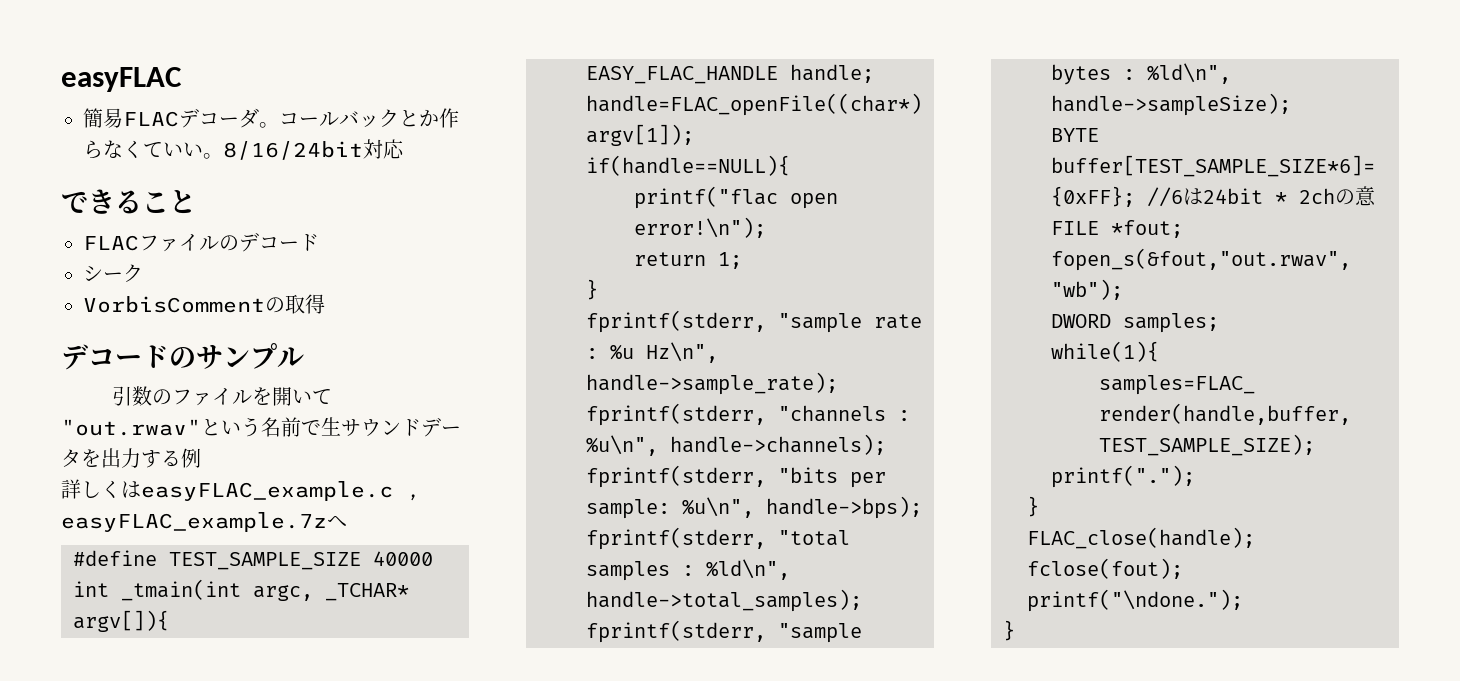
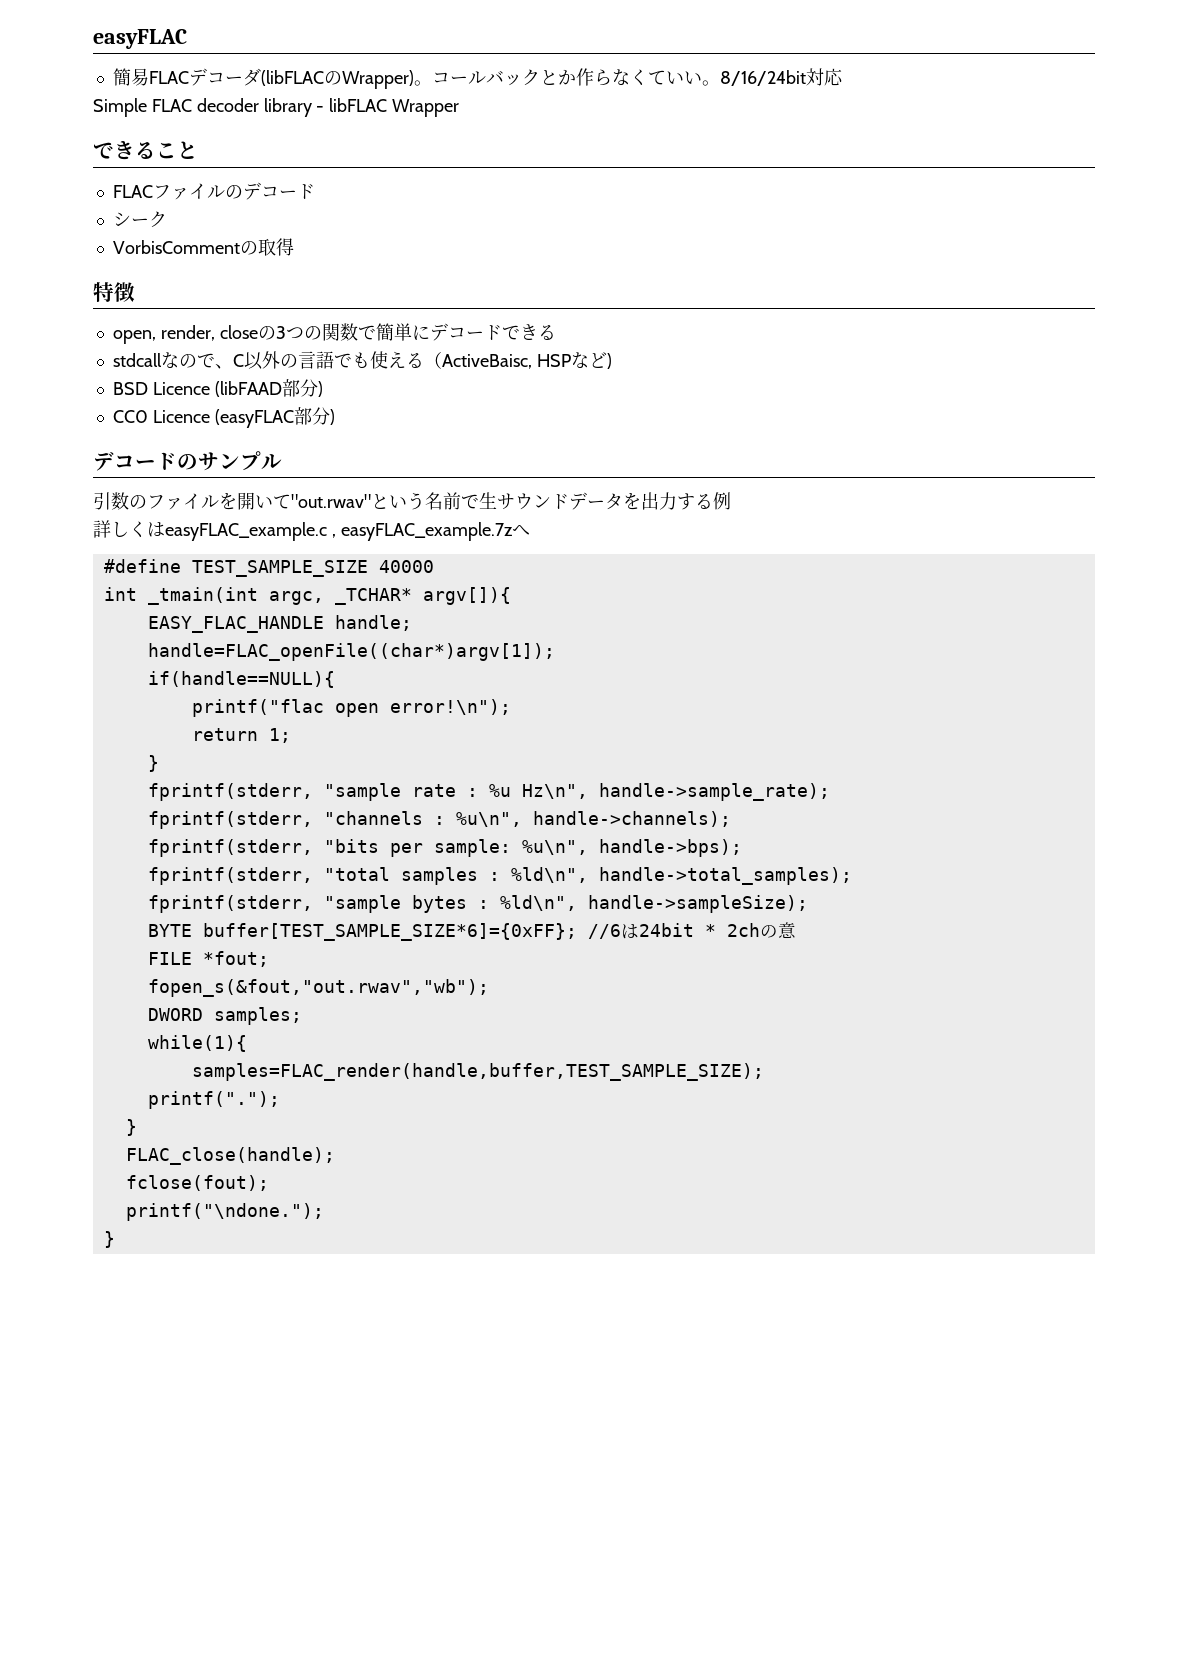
- 簡易FLACデコーダ。
+ 簡易FLACデコーダ(libFLACのWrapper)。
+ Simple FLAC decoder library - libFLAC Wrapper
+ 特徴
+ open, render, closeの3つの関数で簡単にデコードできる
+ stdcallなので、C以外の言語でも使える（ActiveBaisc, HSPなど)
+ BSD Licence (libFAAD部分)
+ CC0 Licence (easyFLAC部分)

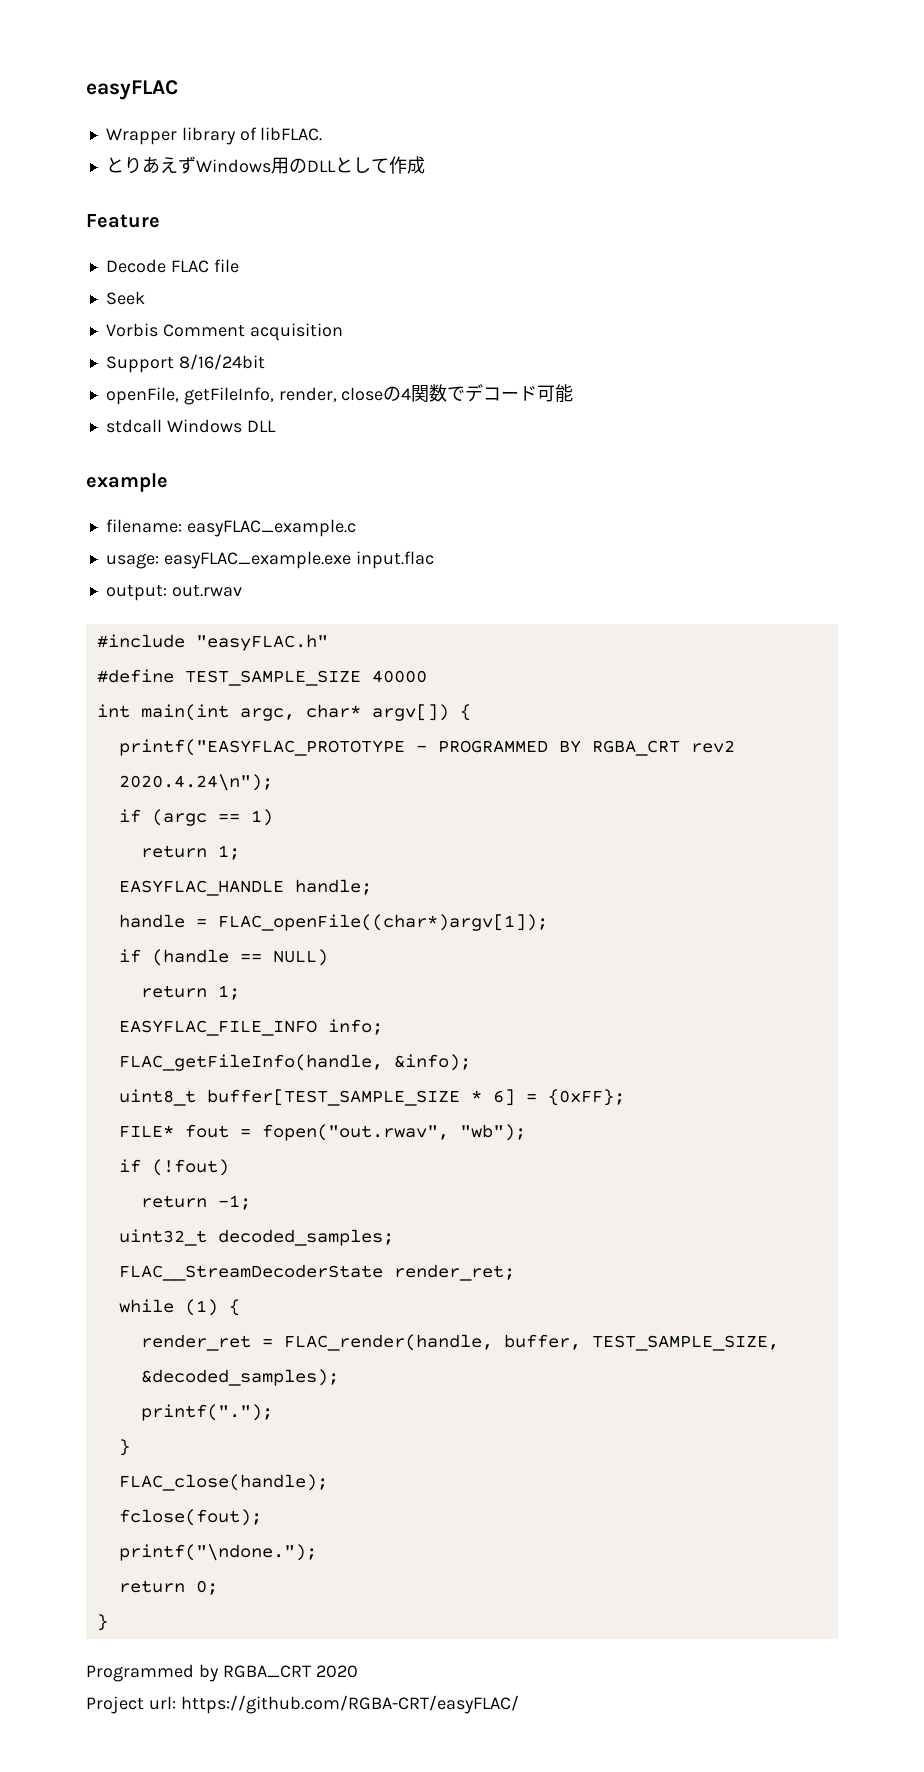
- 簡易FLACデコーダ(libFLACのWrapper)。コールバックとか作らなくていい。8/16/24bit対応
- Simple FLAC decoder library - libFLAC Wrapper
- できること
- FLACファイルのデコード
- シーク
- VorbisCommentの取得
- 特徴
- open, render, closeの3つの関数で簡単にデコードできる
- stdcallなので、C以外の言語でも使える（ActiveBaisc, HSPなど)
- BSD Licence (libFAAD部分)
- CC0 Licence (easyFLAC部分)
- デコードのサンプル
- 引数のファイルを開いて"out.rwav"という名前で生サウンドデータを出力する例
- 詳しくはeasyFLAC_example.c , easyFLAC_example.7zへ
+ Wrapper library of libFLAC.
+ とりあえずWindows用のDLLとして作成
+ Feature
+ Decode FLAC file
+ Seek
+ Vorbis Comment acquisition
+ Support 8/16/24bit
+ openFile, getFileInfo, render, closeの4関数でデコード可能
+ stdcall Windows DLL
+ example
+ filename: easyFLAC_example.c
+ usage: easyFLAC_example.exe input.flac
+ output: out.rwav
+ #include "easyFLAC.h"
  #define TEST_SAMPLE_SIZE 40000
- int _tmain(int argc, _TCHAR* argv[]){
- EASY_FLAC_HANDLE handle;
- handle=FLAC_openFile((char*)argv[1]);
- if(handle==NULL){
- printf("flac open error!\n");
+ int main(int argc, char* argv[]) {
+ printf("EASYFLAC_PROTOTYPE - PROGRAMMED BY RGBA_CRT rev2 2020.4.24\n");
+ if (argc == 1)
  return 1;
- }
- fprintf(stderr, "sample rate : %u Hz\n", handle->sample_rate);
- fprintf(stderr, "channels : %u\n", handle->channels);
- fprintf(stderr, "bits per sample: %u\n", handle->bps);
- fprintf(stderr, "total samples : %ld\n", handle->total_samples);
- fprintf(stderr, "sample bytes : %ld\n", handle->sampleSize);
- BYTE buffer[TEST_SAMPLE_SIZE*6]={0xFF}; //6は24bit * 2chの意
- FILE *fout;
- fopen_s(&fout,"out.rwav","wb");
- DWORD samples;
- while(1){
- samples=FLAC_render(handle,buffer,TEST_SAMPLE_SIZE);
+ EASYFLAC_HANDLE handle;
+ handle = FLAC_openFile((char*)argv[1]);
+ if (handle == NULL)
+ return 1;
+ EASYFLAC_FILE_INFO info;
+ FLAC_getFileInfo(handle, &info);
+ uint8_t buffer[TEST_SAMPLE_SIZE * 6] = {0xFF};
+ FILE* fout = fopen("out.rwav", "wb");
+ if (!fout)
+ return -1;
+ uint32_t decoded_samples;
+ FLAC__StreamDecoderState render_ret;
+ while (1) {
+ render_ret = FLAC_render(handle, buffer, TEST_SAMPLE_SIZE, &decoded_samples);
  printf("\ndone.");
+ return 0;
  }
+ Programmed by RGBA_CRT 2020
+ Project url: https://github.com/RGBA-CRT/easyFLAC/

